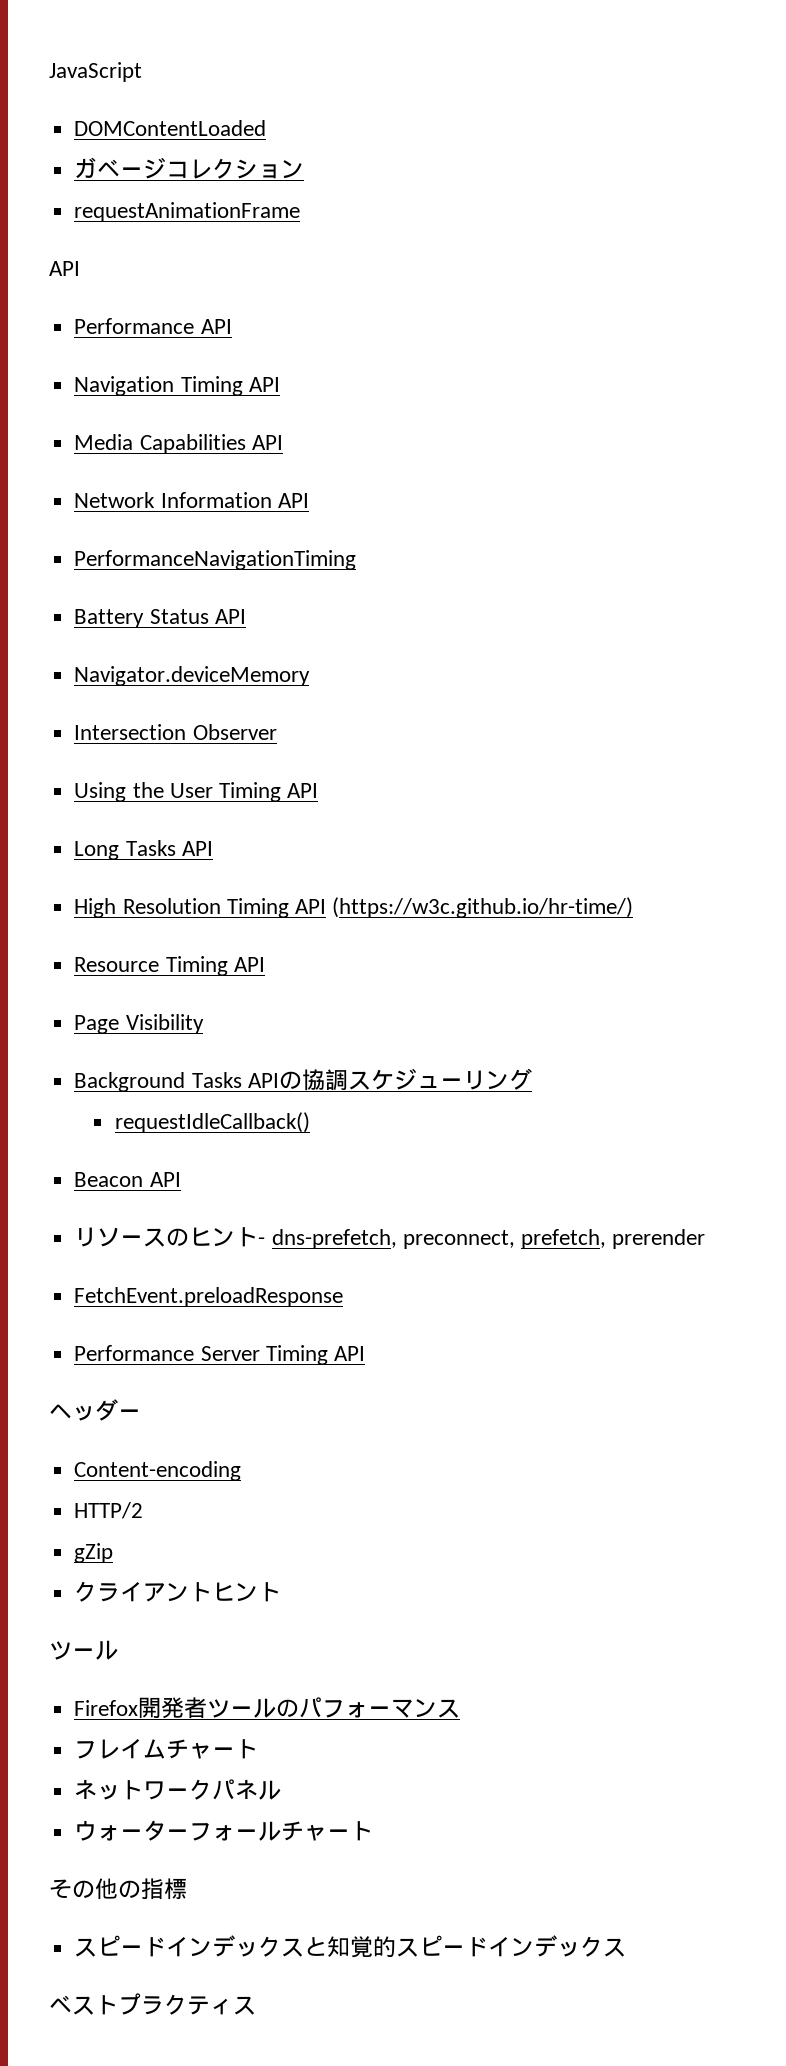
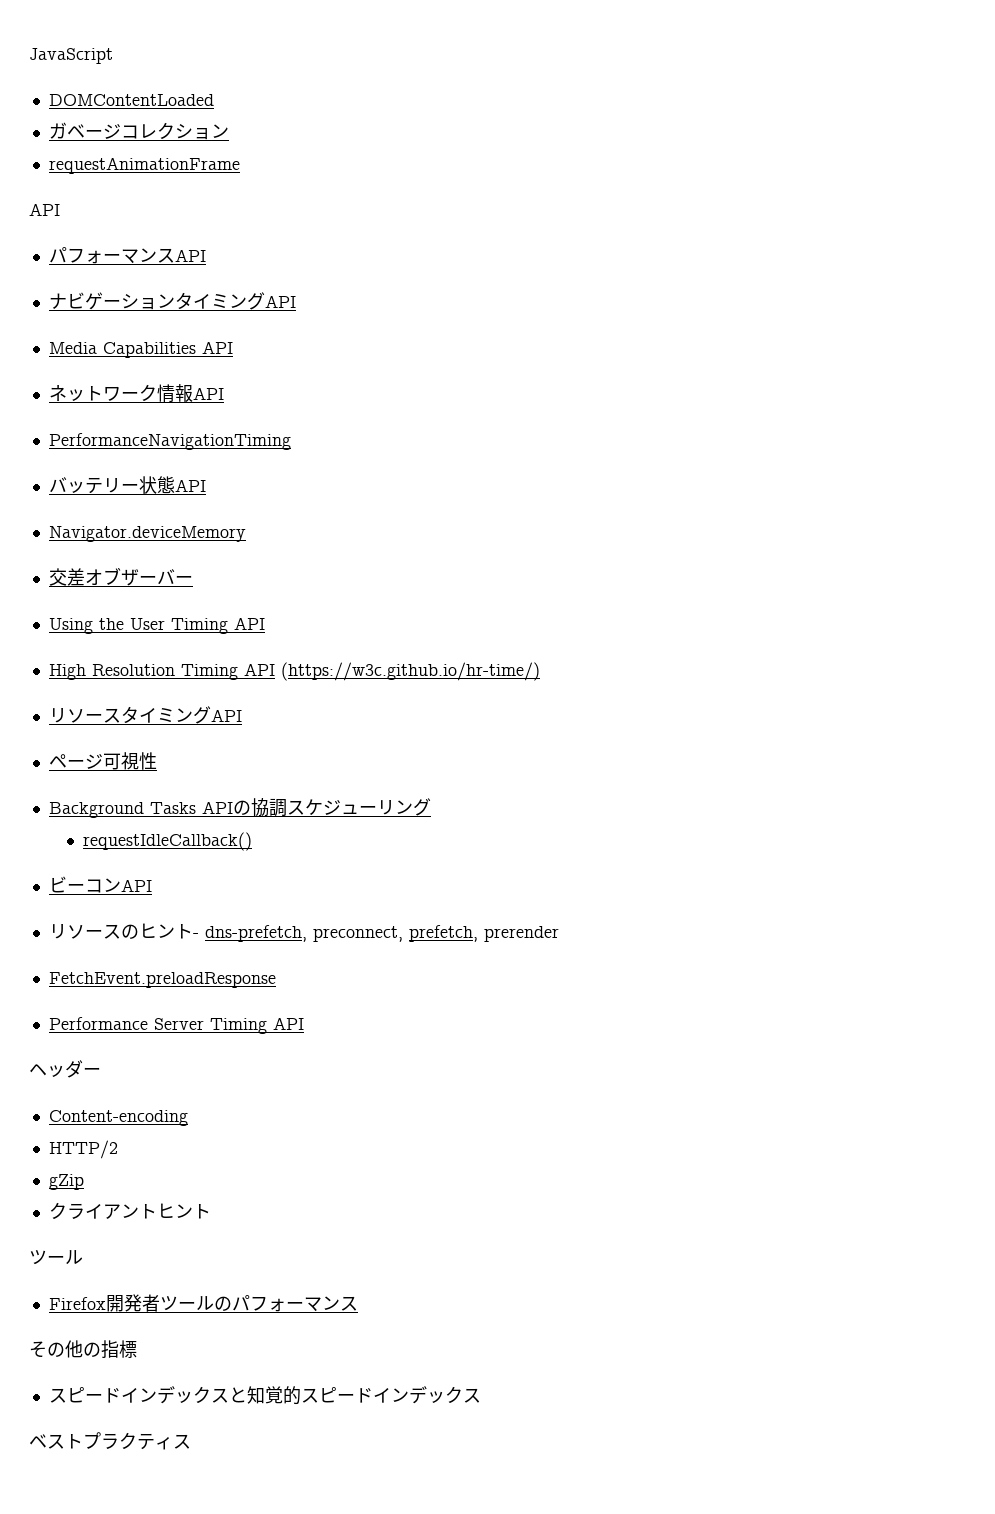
- Performance API
- Navigation Timing API
+ パフォーマンスAPI
+ ナビゲーションタイミングAPI
- Network Information API
+ ネットワーク情報API
- Battery Status API
+ バッテリー状態API
- Intersection Observer
+ 交差オブザーバー
- Long Tasks API
- Resource Timing API
- Page Visibility
+ リソースタイミングAPI
+ ページ可視性
- Beacon API
+ ビーコンAPI
- フレイムチャート
- ネットワークパネル
- ウォーターフォールチャート

